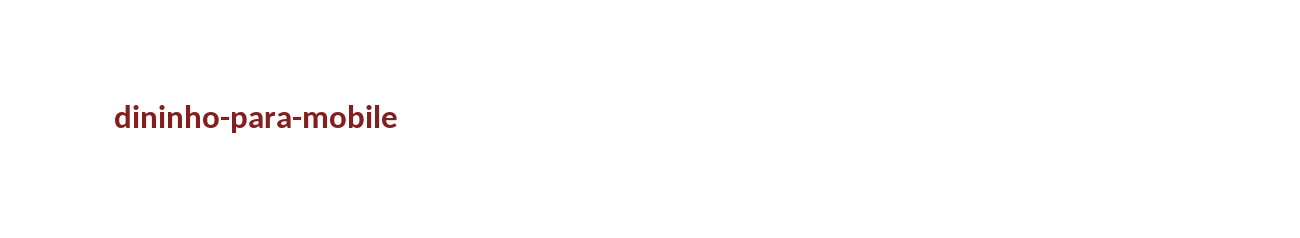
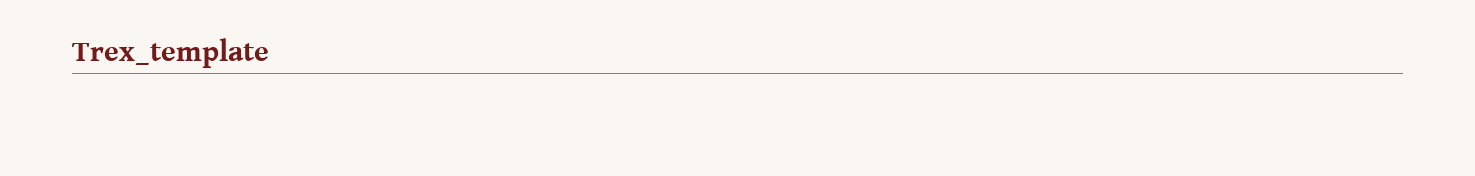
- dininho-para-mobile
+ Trex_template

